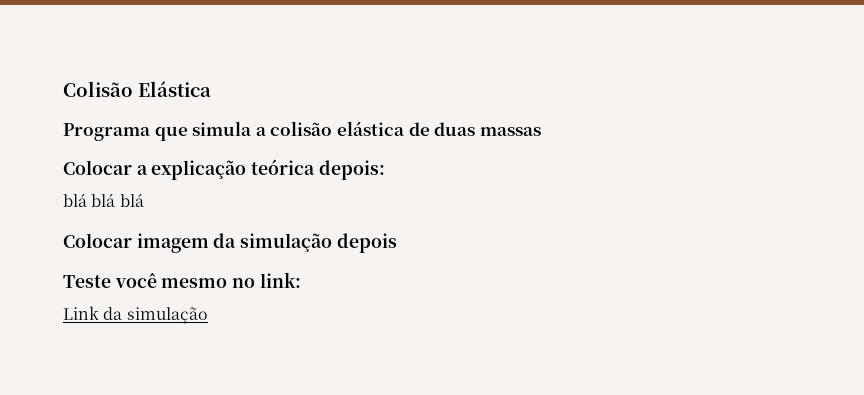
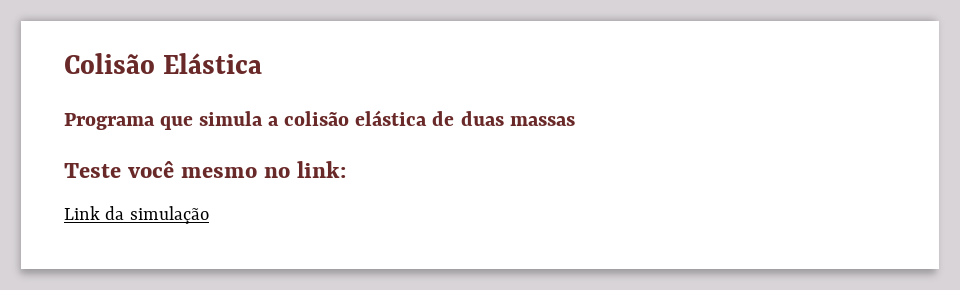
- Colocar a explicação teórica depois:
- blá blá blá
- Colocar imagem da simulação depois

